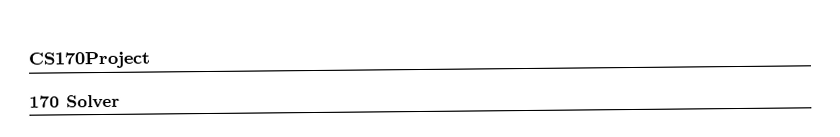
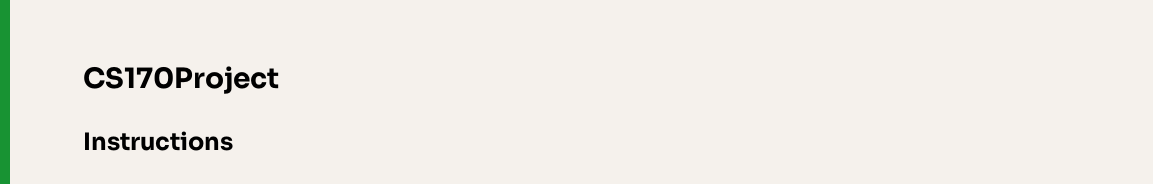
- 170 Solver
+ Instructions

